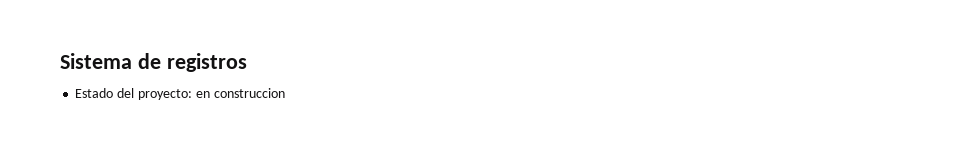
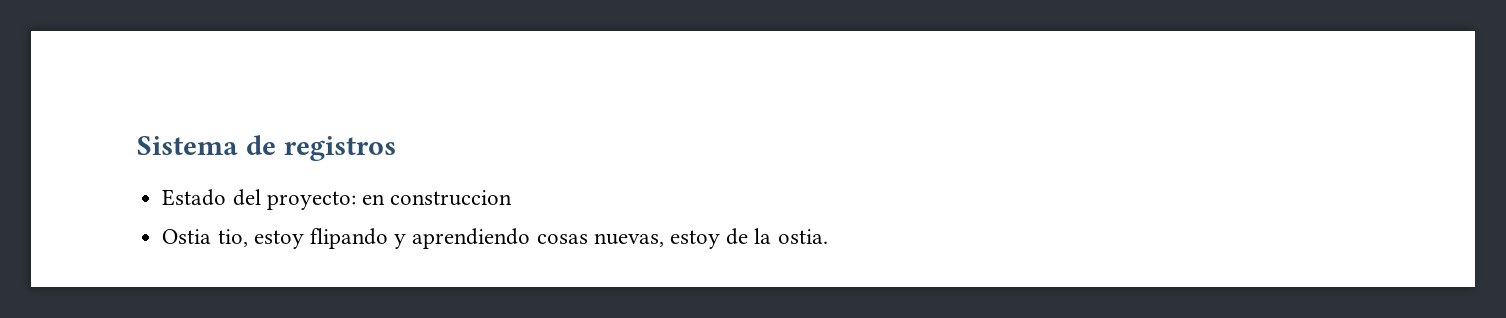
+ Ostia tio, estoy flipando y aprendiendo cosas nuevas, estoy de la ostia.

